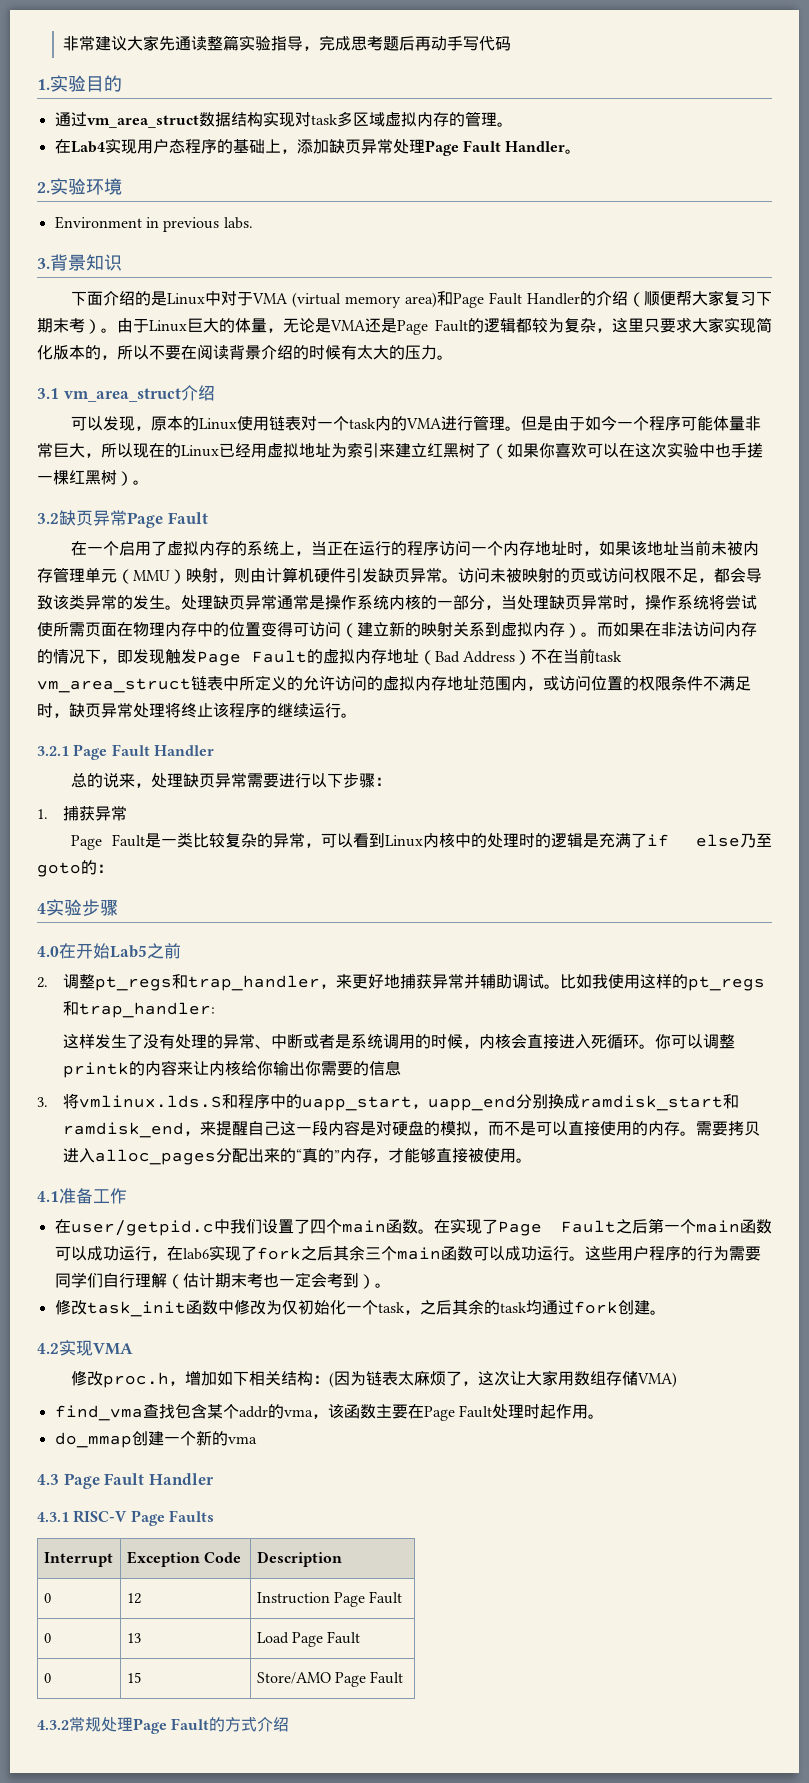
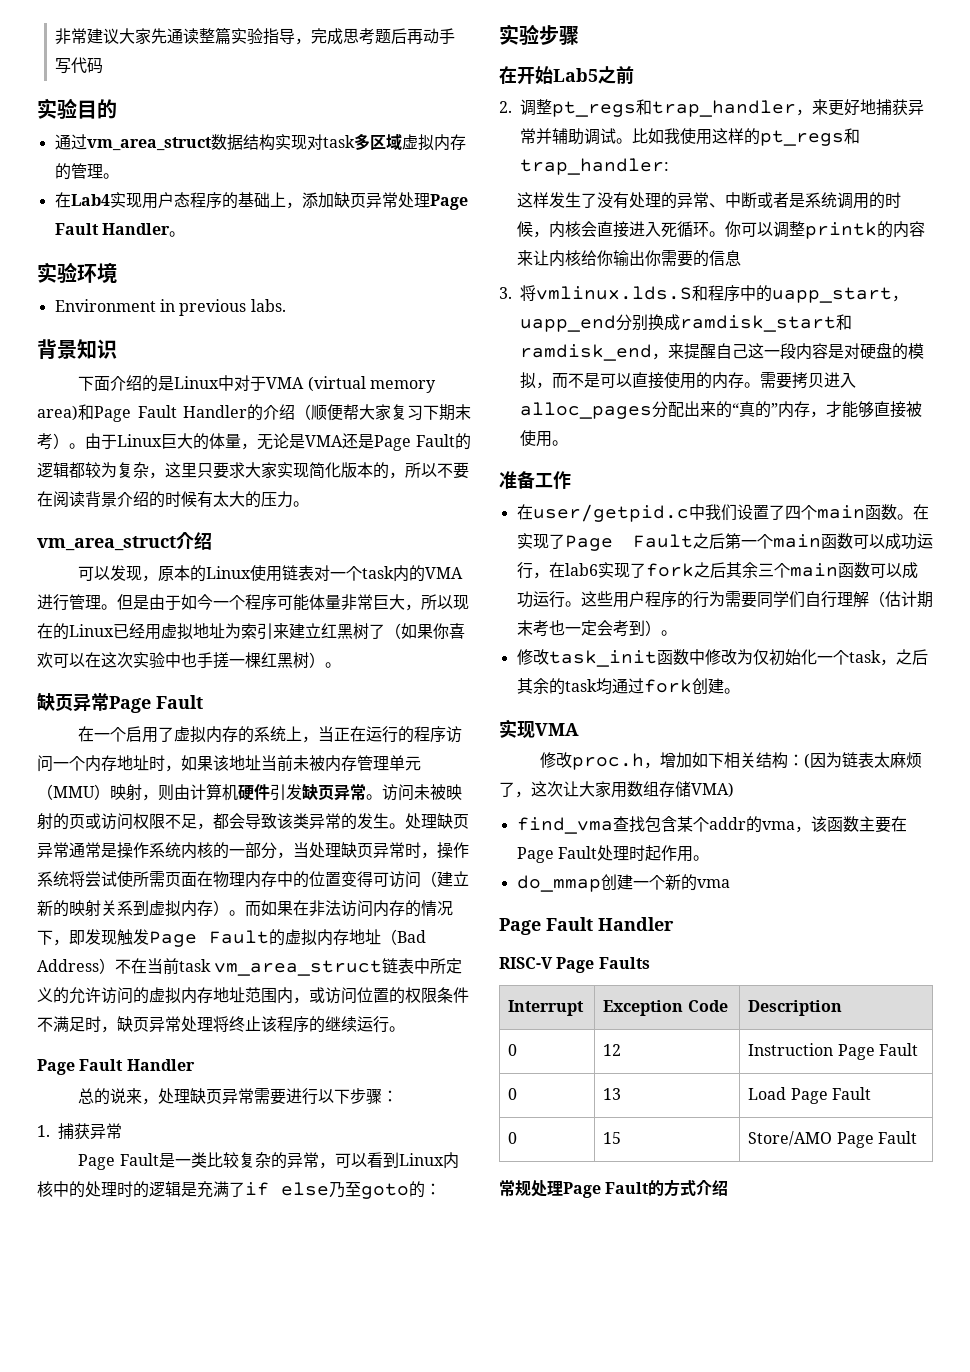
- 1.实验目的
+ 实验目的
- 2.实验环境
+ 实验环境
- 3.背景知识
+ 背景知识
- 3.1 vm_area_struct介绍
+ vm_area_struct介绍
- 3.2缺页异常Page Fault
+ 缺页异常Page Fault
  而如果在非法访问内存的情况下，即发现触发Page Fault的虚拟内存地址（Bad Address）不在当前task vm_area_struct链表中所定义的允许访问的虚拟内存地址范围内，或访问位置的权限条件不满足时，缺页异常处理将终止该程序的继续运行。
- 3.2.1 Page Fault Handler
+ Page Fault Handler
- 4实验步骤
+ 实验步骤
- 4.0在开始Lab5之前
+ 在开始Lab5之前
- 4.1准备工作
+ 准备工作
- 4.2实现VMA
+ 实现VMA
  do_mmap创建一个新的vma
- 4.3 Page Fault Handler
- 4.3.1 RISC-V Page Faults
+ Page Fault Handler
+ RISC-V Page Faults
- 4.3.2常规处理Page Fault的方式介绍
+ 常规处理Page Fault的方式介绍

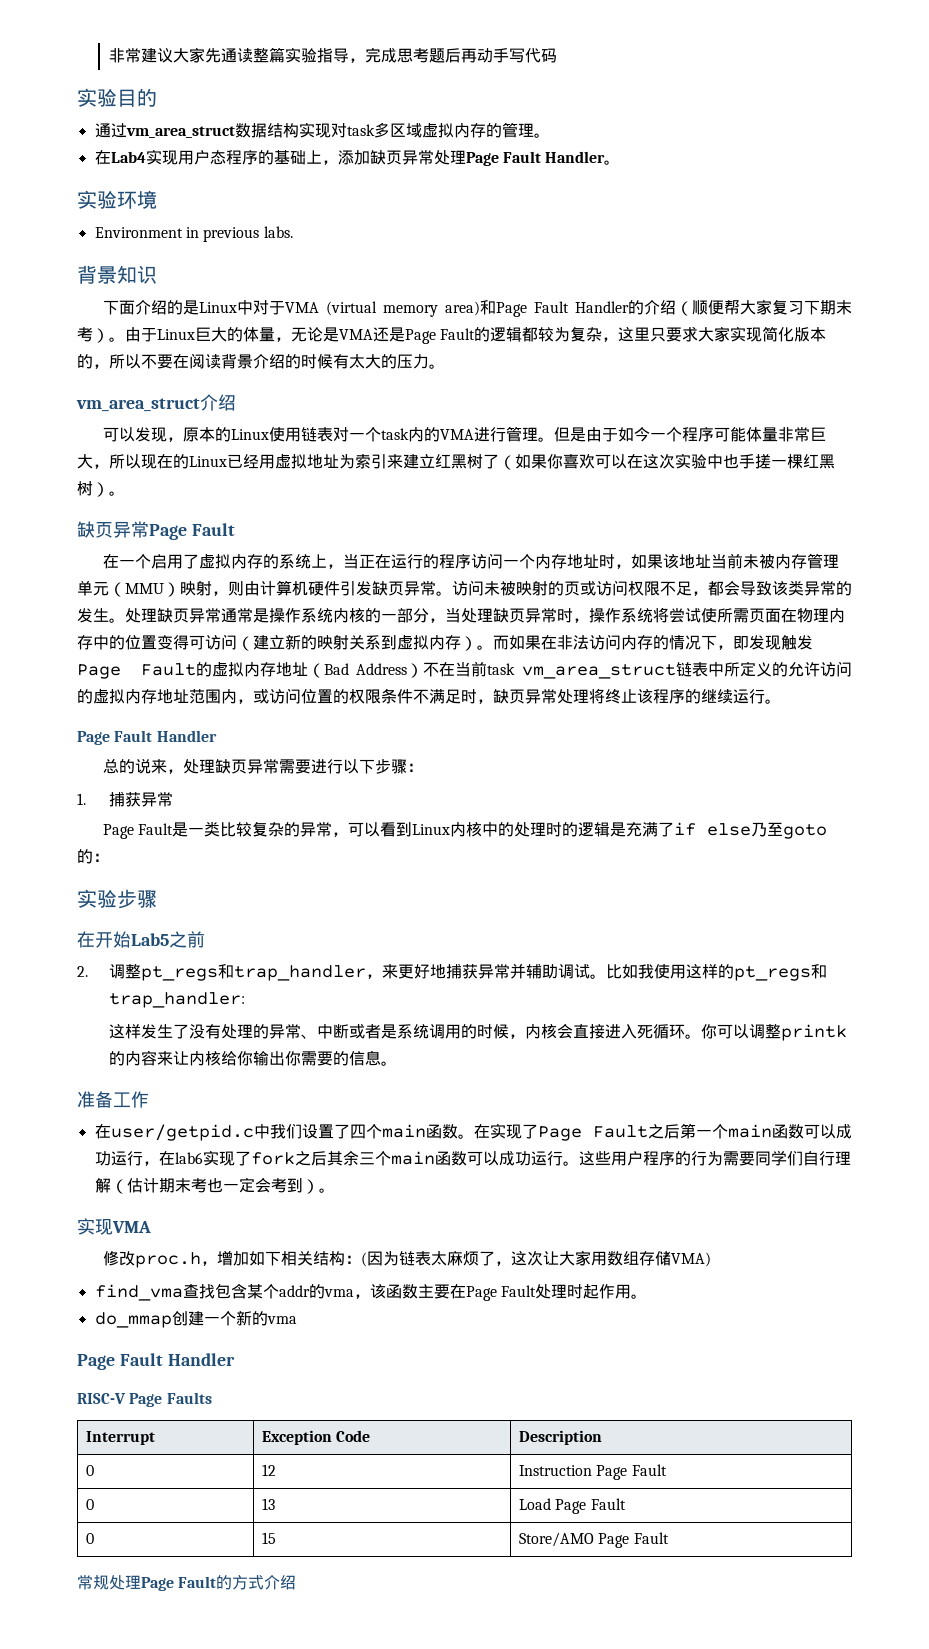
- 你可以调整printk的内容来让内核给你输出你需要的信息
- 3.将vmlinux.lds.S和程序中的uapp_start，uapp_end分别换成ramdisk_start和ramdisk_end，来提醒自己这一段内容是对硬盘的模拟，而不是可以直接使用的内存。需要拷贝进入alloc_pages分配出来的“真的”内存，才能够直接被使用。
+ 你可以调整printk的内容来让内核给你输出你需要的信息。
- 修改task_init函数中修改为仅初始化一个task，之后其余的task均通过fork创建。

